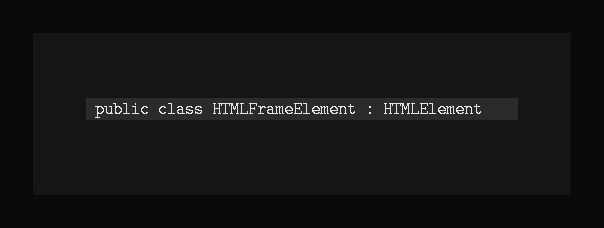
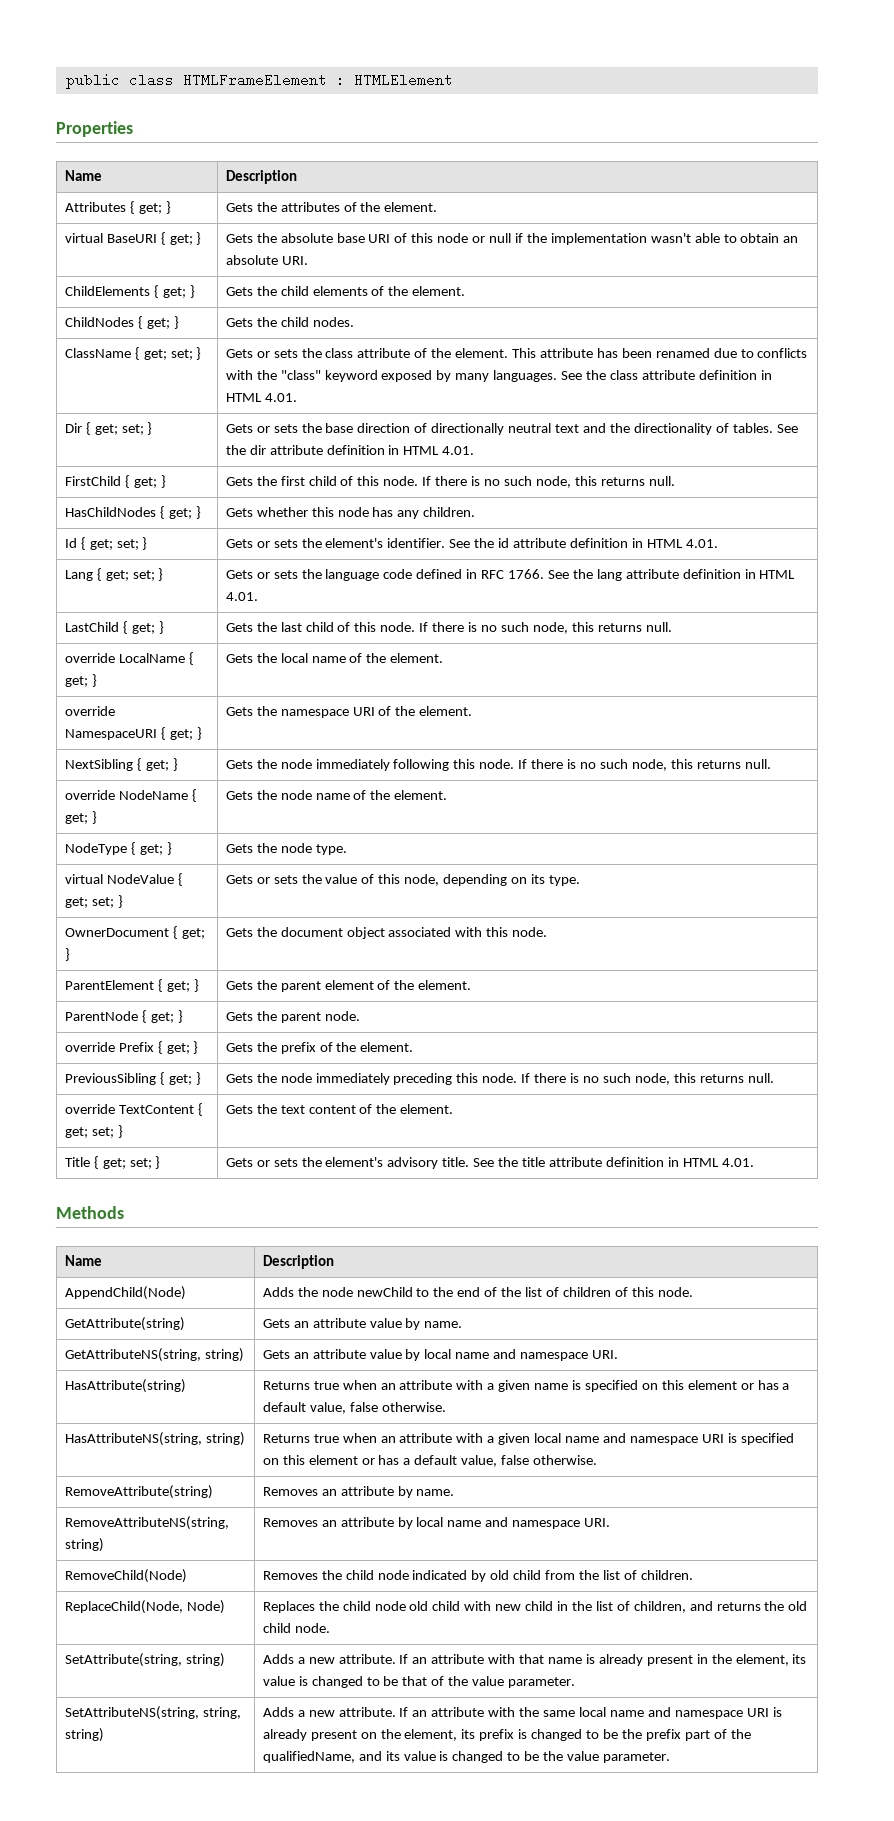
+ Properties
+ Name | Description
+ Attributes { get; } | Gets the attributes of the element.
+ virtual BaseURI { get; } | Gets the absolute base URI of this node or null if the implementation wasn't able to obtain an absolute URI.
+ ChildElements { get; } | Gets the child elements of the element.
+ ChildNodes { get; } | Gets the child nodes.
+ ClassName { get; set; } | Gets or sets the class attribute of the element. This attribute has been renamed due to conflicts with the "class" keyword exposed by many languages. See the class attribute definition in HTML 4.01.
+ Dir { get; set; } | Gets or sets the base direction of directionally neutral text and the directionality of tables. See the dir attribute definition in HTML 4.01.
+ FirstChild { get; } | Gets the first child of this node. If there is no such node, this returns null.
+ HasChildNodes { get; } | Gets whether this node has any children.
+ Id { get; set; } | Gets or sets the element's identifier. See the id attribute definition in HTML 4.01.
+ Lang { get; set; } | Gets or sets the language code defined in RFC 1766. See the lang attribute definition in HTML 4.01.
+ LastChild { get; } | Gets the last child of this node. If there is no such node, this returns null.
+ override LocalName { get; } | Gets the local name of the element.
+ override NamespaceURI { get; } | Gets the namespace URI of the element.
+ NextSibling { get; } | Gets the node immediately following this node. If there is no such node, this returns null.
+ override NodeName { get; } | Gets the node name of the element.
+ NodeType { get; } | Gets the node type.
+ virtual NodeValue { get; set; } | Gets or sets the value of this node, depending on its type.
+ OwnerDocument { get; } | Gets the document object associated with this node.
+ ParentElement { get; } | Gets the parent element of the element.
+ ParentNode { get; } | Gets the parent node.
+ override Prefix { get; } | Gets the prefix of the element.
+ PreviousSibling { get; } | Gets the node immediately preceding this node. If there is no such node, this returns null.
+ override TextContent { get; set; } | Gets the text content of the element.
+ Title { get; set; } | Gets or sets the element's advisory title. See the title attribute definition in HTML 4.01.
+ Methods
+ Name | Description
+ AppendChild(Node) | Adds the node newChild to the end of the list of children of this node.
+ GetAttribute(string) | Gets an attribute value by name.
+ GetAttributeNS(string, string) | Gets an attribute value by local name and namespace URI.
+ HasAttribute(string) | Returns true when an attribute with a given name is specified on this element or has a default value, false otherwise.
+ HasAttributeNS(string, string) | Returns true when an attribute with a given local name and namespace URI is specified on this element or has a default value, false otherwise.
+ RemoveAttribute(string) | Removes an attribute by name.
+ RemoveAttributeNS(string, string) | Removes an attribute by local name and namespace URI.
+ RemoveChild(Node) | Removes the child node indicated by old child from the list of children.
+ ReplaceChild(Node, Node) | Replaces the child node old child with new child in the list of children, and returns the old child node.
+ SetAttribute(string, string) | Adds a new attribute. If an attribute with that name is already present in the element, its value is changed to be that of the value parameter.
+ SetAttributeNS(string, string, string) | Adds a new attribute. If an attribute with the same local name and namespace URI is already present on the element, its prefix is changed to be the prefix part of the qualifiedName, and its value is changed to be the value parameter.

